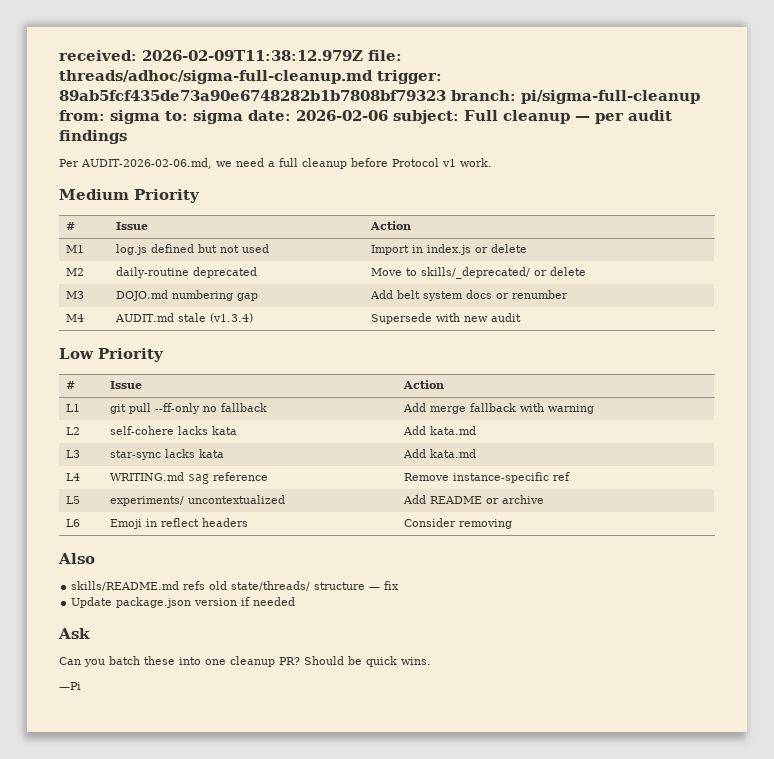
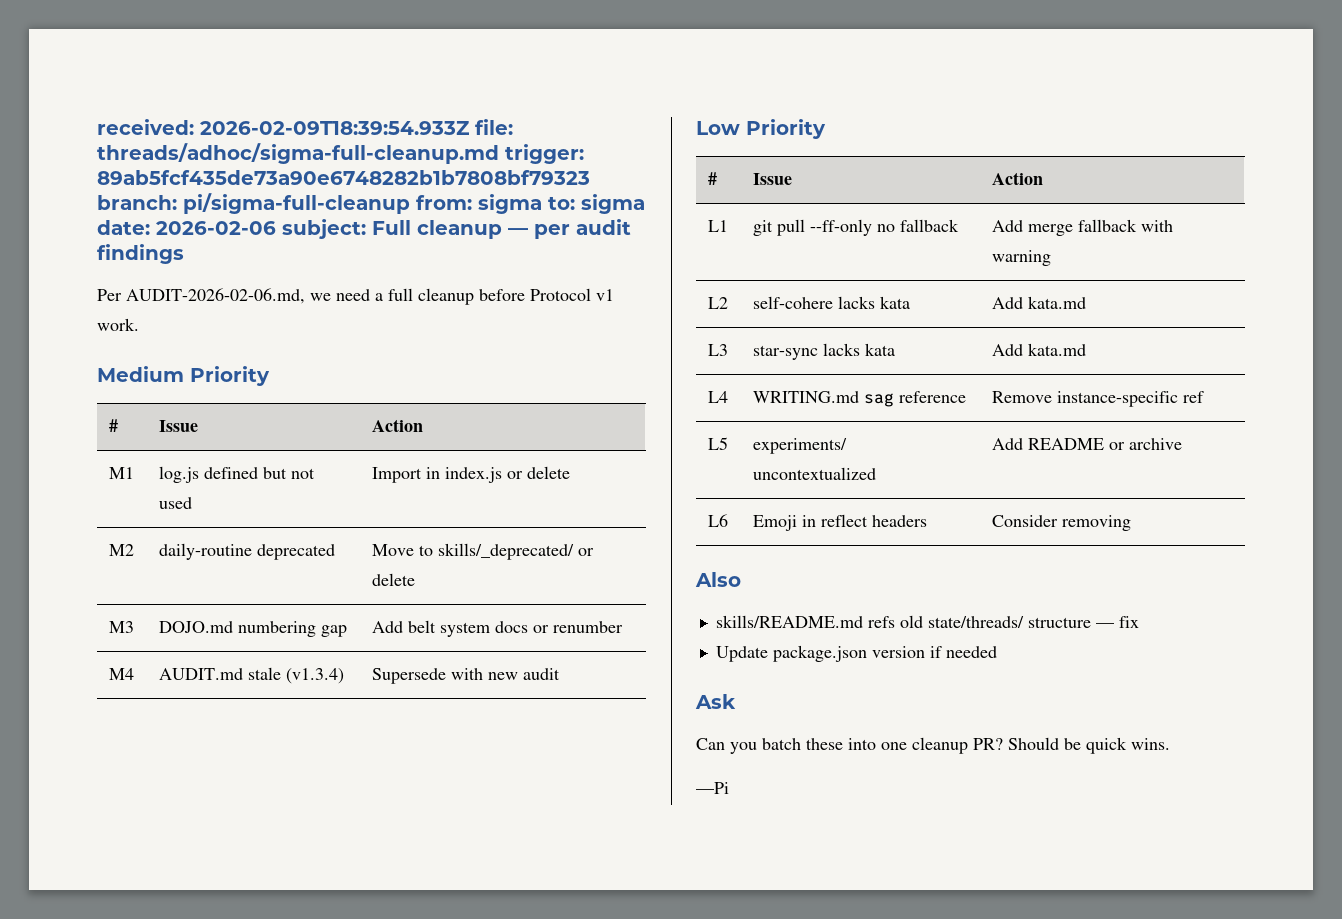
- received: 2026-02-09T11:38:12.979Z file: threads/adhoc/sigma-full-cleanup.md trigger: 89ab5fcf435de73a90e6748282b1b7808bf79323 branch: pi/sigma-full-cleanup from: sigma to: sigma date: 2026-02-06 subject: Full cleanup — per audit findings
+ received: 2026-02-09T18:39:54.933Z file: threads/adhoc/sigma-full-cleanup.md trigger: 89ab5fcf435de73a90e6748282b1b7808bf79323 branch: pi/sigma-full-cleanup from: sigma to: sigma date: 2026-02-06 subject: Full cleanup — per audit findings

